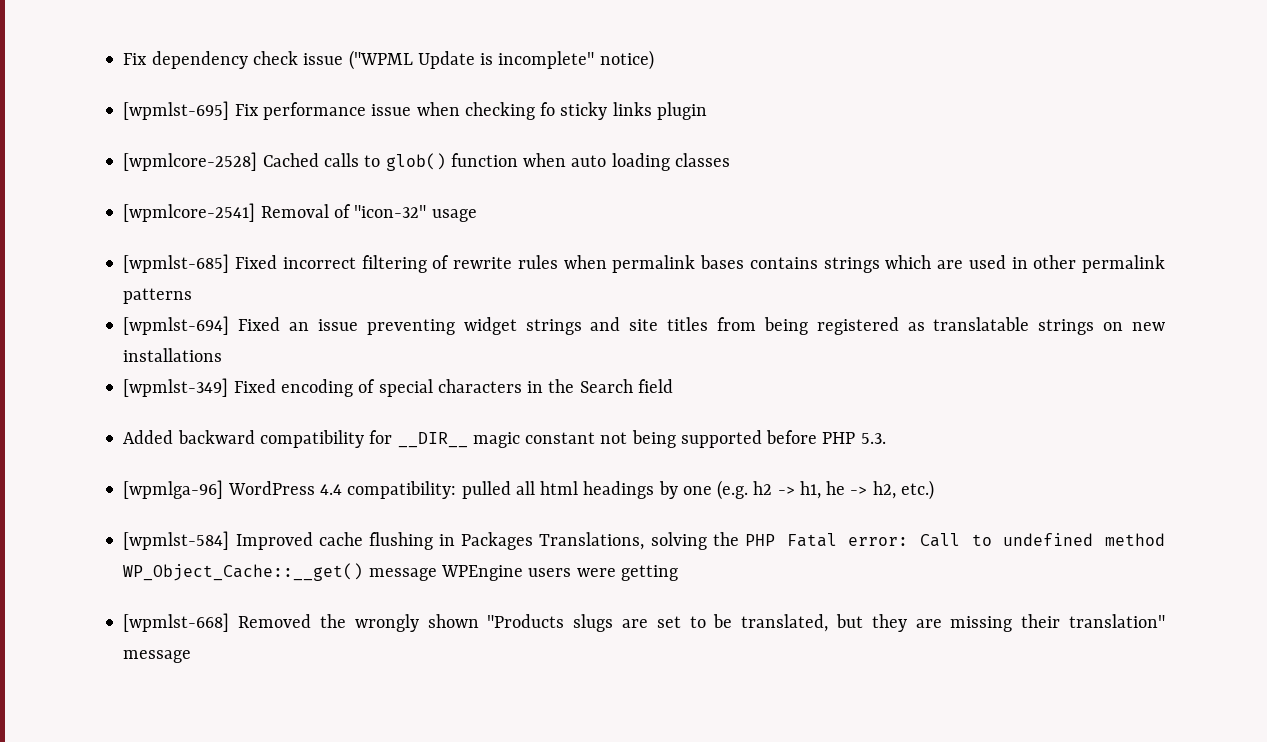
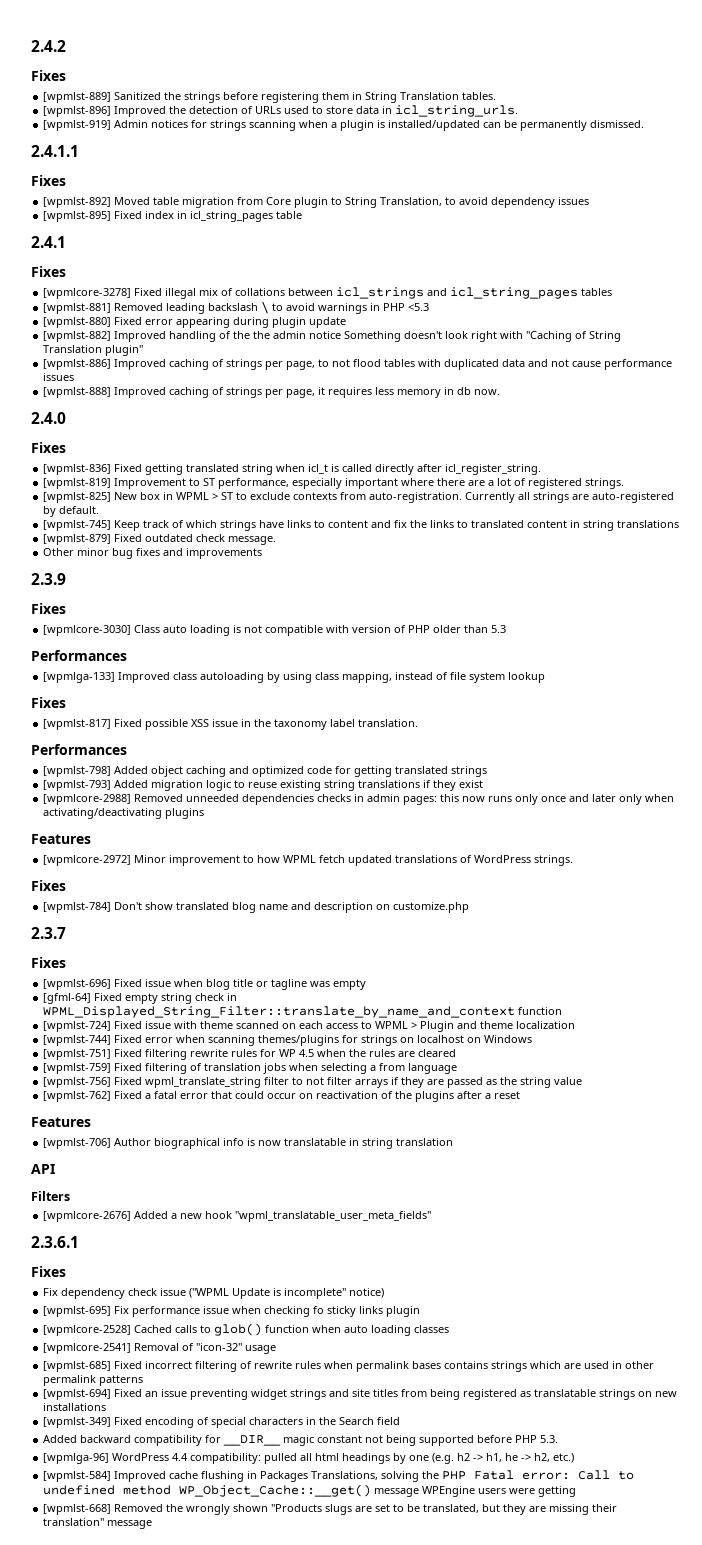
+ 2.4.2
+ Fixes
+ [wpmlst-889] Sanitized the strings before registering them in String Translation tables.
+ [wpmlst-896] Improved the detection of URLs used to store data in icl_string_urls.
+ [wpmlst-919] Admin notices for strings scanning when a plugin is installed/updated can be permanently dismissed.
+ 2.4.1.1
+ Fixes
+ [wpmlst-892] Moved table migration from Core plugin to String Translation, to avoid dependency issues
+ [wpmlst-895] Fixed index in icl_string_pages table
+ 2.4.1
+ Fixes
+ [wpmlcore-3278] Fixed illegal mix of collations between icl_strings and icl_string_pages tables
+ [wpmlst-881] Removed leading backslash \ to avoid warnings in PHP <5.3
+ [wpmlst-880] Fixed error appearing during plugin update
+ [wpmlst-882] Improved handling of the the admin notice Something doesn't look right with "Caching of String Translation plugin"
+ [wpmlst-886] Improved caching of strings per page, to not flood tables with duplicated data and not cause performance issues
+ [wpmlst-888] Improved caching of strings per page, it requires less memory in db now.
+ 2.4.0
+ Fixes
+ [wpmlst-836] Fixed getting translated string when icl_t is called directly after icl_register_string.
+ [wpmlst-819] Improvement to ST performance, especially important where there are a lot of registered strings.
+ [wpmlst-825] New box in WPML > ST to exclude contexts from auto-registration. Currently all strings are auto-registered by default.
+ [wpmlst-745] Keep track of which strings have links to content and fix the links to translated content in string translations
+ [wpmlst-879] Fixed outdated check message.
+ Other minor bug fixes and improvements
+ 2.3.9
+ Fixes
+ [wpmlcore-3030] Class auto loading is not compatible with version of PHP older than 5.3
+ Performances
+ [wpmlga-133] Improved class autoloading by using class mapping, instead of file system lookup
+ Fixes
+ [wpmlst-817] Fixed possible XSS issue in the taxonomy label translation.
+ Performances
+ [wpmlst-798] Added object caching and optimized code for getting translated strings
+ [wpmlst-793] Added migration logic to reuse existing string translations if they exist
+ [wpmlcore-2988] Removed unneeded dependencies checks in admin pages: this now runs only once and later only when activating/deactivating plugins
+ Features
+ [wpmlcore-2972] Minor improvement to how WPML fetch updated translations of WordPress strings.
+ Fixes
+ [wpmlst-784] Don't show translated blog name and description on customize.php
+ 2.3.7
+ Fixes
+ [wpmlst-696] Fixed issue when blog title or tagline was empty
+ [gfml-64] Fixed empty string check in WPML_Displayed_String_Filter::translate_by_name_and_context function
+ [wpmlst-724] Fixed issue with theme scanned on each access to WPML > Plugin and theme localization
+ [wpmlst-744] Fixed error when scanning themes/plugins for strings on localhost on Windows
+ [wpmlst-751] Fixed filtering rewrite rules for WP 4.5 when the rules are cleared
+ [wpmlst-759] Fixed filtering of translation jobs when selecting a from language
+ [wpmlst-756] Fixed wpml_translate_string filter to not filter arrays if they are passed as the string value
+ [wpmlst-762] Fixed a fatal error that could occur on reactivation of the plugins after a reset
+ Features
+ [wpmlst-706] Author biographical info is now translatable in string translation
+ API
+ Filters
+ [wpmlcore-2676] Added a new hook "wpml_translatable_user_meta_fields"
+ 2.3.6.1
+ Fixes

